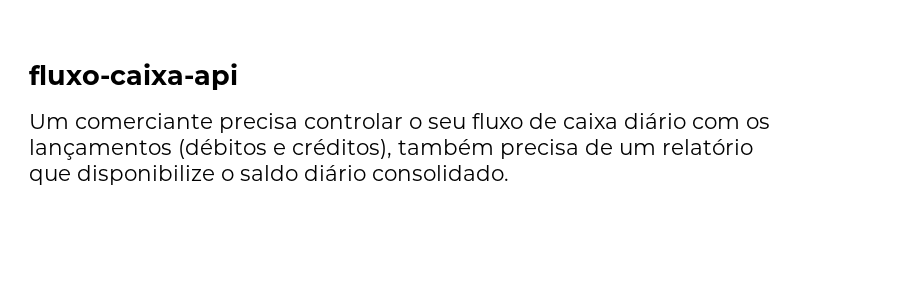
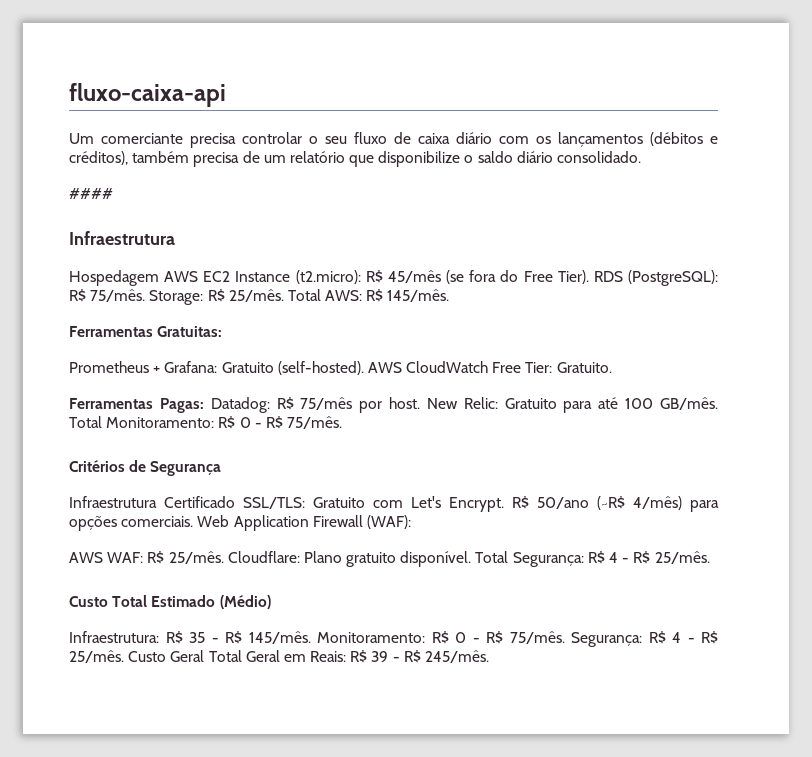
+ ####
+ Infraestrutura
+ Hospedagem AWS EC2 Instance (t2.micro): R$ 45/mês (se fora do Free Tier). RDS (PostgreSQL): R$ 75/mês. Storage: R$ 25/mês. Total AWS: R$ 145/mês.
+ Ferramentas Gratuitas:
+ Prometheus + Grafana: Gratuito (self-hosted). AWS CloudWatch Free Tier: Gratuito.
+ Ferramentas Pagas: Datadog: R$ 75/mês por host. New Relic: Gratuito para até 100 GB/mês. Total Monitoramento: R$ 0 - R$ 75/mês.
+ Critérios de Segurança
+ Infraestrutura Certificado SSL/TLS: Gratuito com Let's Encrypt. R$ 50/ano (~R$ 4/mês) para opções comerciais. Web Application Firewall (WAF):
+ AWS WAF: R$ 25/mês. Cloudflare: Plano gratuito disponível. Total Segurança: R$ 4 - R$ 25/mês.
+ Custo Total Estimado (Médio)
+ Infraestrutura: R$ 35 - R$ 145/mês. Monitoramento: R$ 0 - R$ 75/mês. Segurança: R$ 4 - R$ 25/mês. Custo Geral Total Geral em Reais: R$ 39 - R$ 245/mês.

